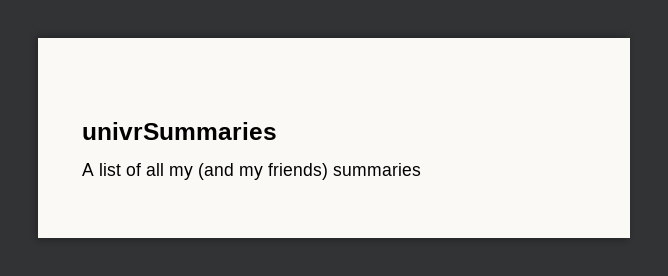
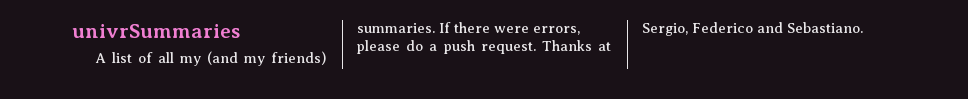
- A list of all my (and my friends) summaries
+ A list of all my (and my friends) summaries. If there were errors, please do a push request. Thanks at Sergio, Federico and Sebastiano.

